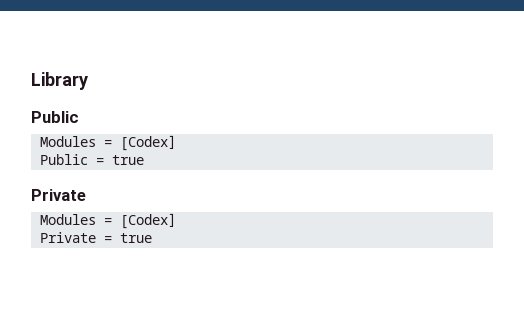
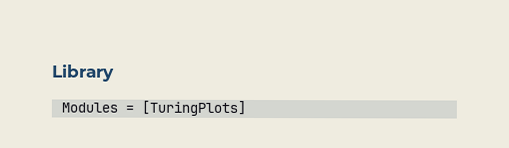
  Library
- Public
- Modules = [Codex]
- Public = true
- Private
- Modules = [Codex]
- Private = true
+ Modules = [TuringPlots]

